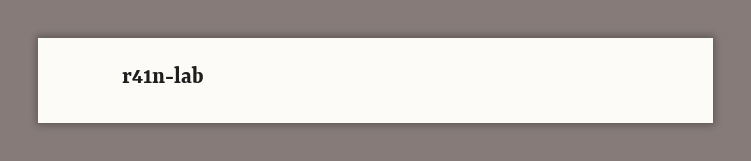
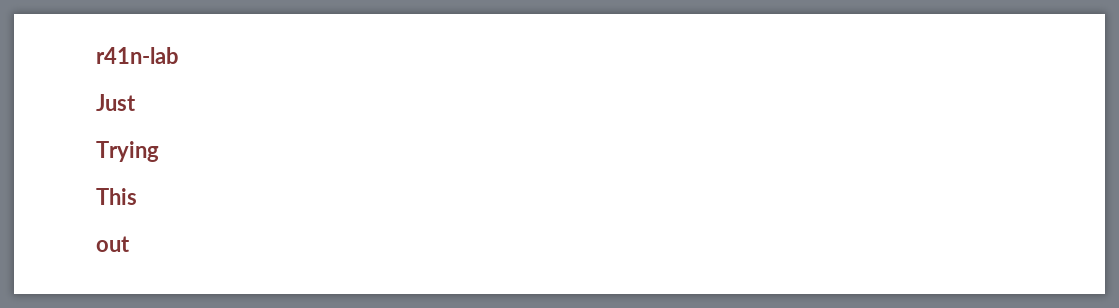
+ Just
+ Trying
+ This
+ out

